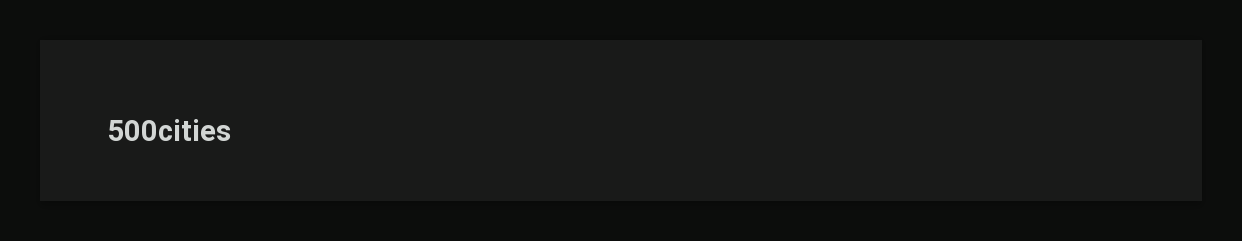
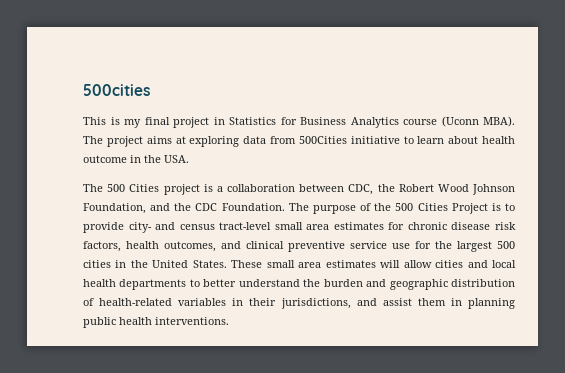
+ This is my final project in Statistics for Business Analytics course (Uconn MBA). The project aims at exploring data from 500Cities initiative to learn about health outcome in the USA.
+ The 500 Cities project is a collaboration between CDC, the Robert Wood Johnson Foundation, and the CDC Foundation. The purpose of the 500 Cities Project is to provide city- and census tract-level small area estimates for chronic disease risk factors, health outcomes, and clinical preventive service use for the largest 500 cities in the United States. These small area estimates will allow cities and local health departments to better understand the burden and geographic distribution of health-related variables in their jurisdictions, and assist them in planning public health interventions.

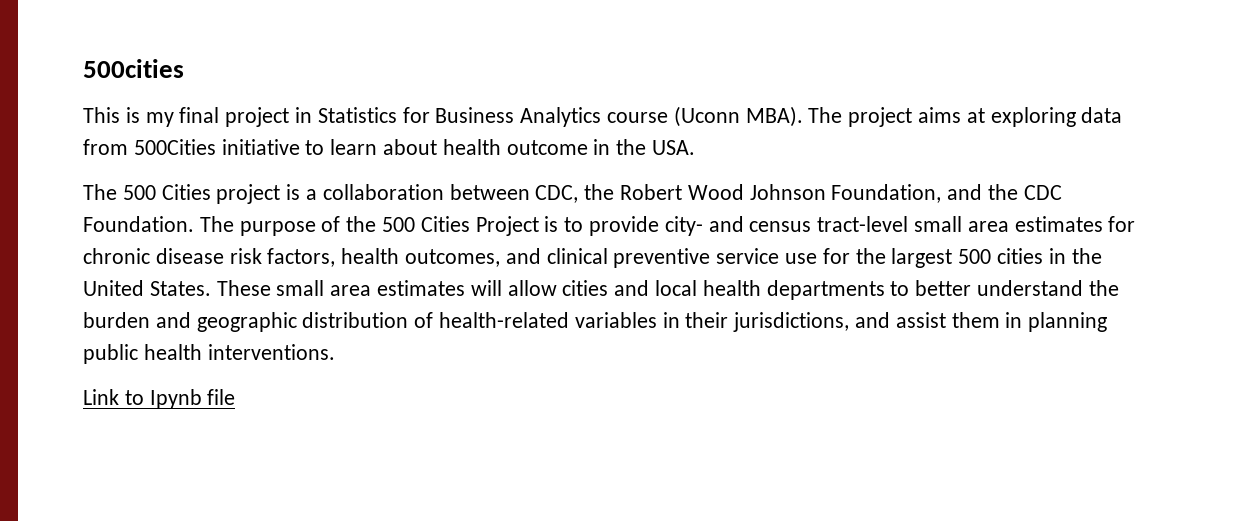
+ Link to Ipynb file

